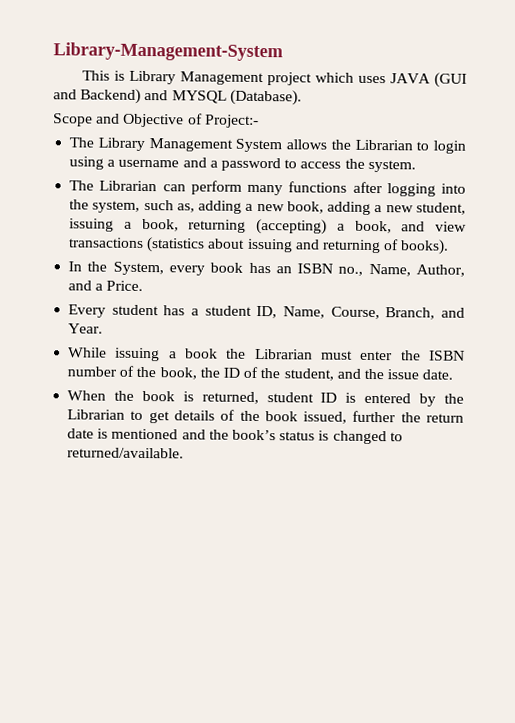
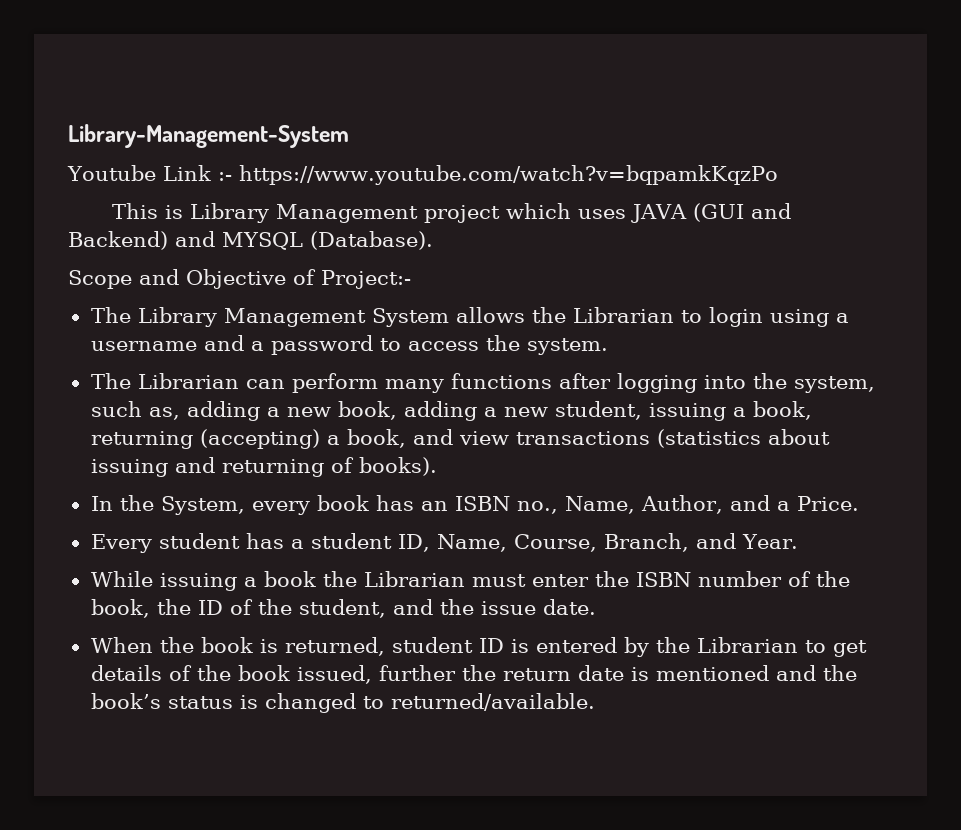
+ Youtube Link :- https://www.youtube.com/watch?v=bqpamkKqzPo

